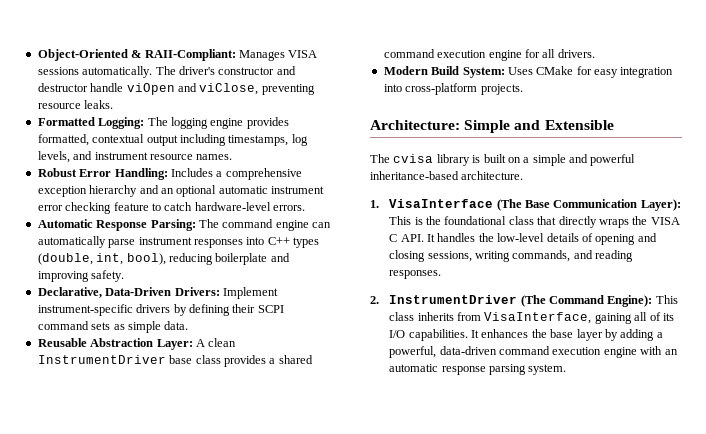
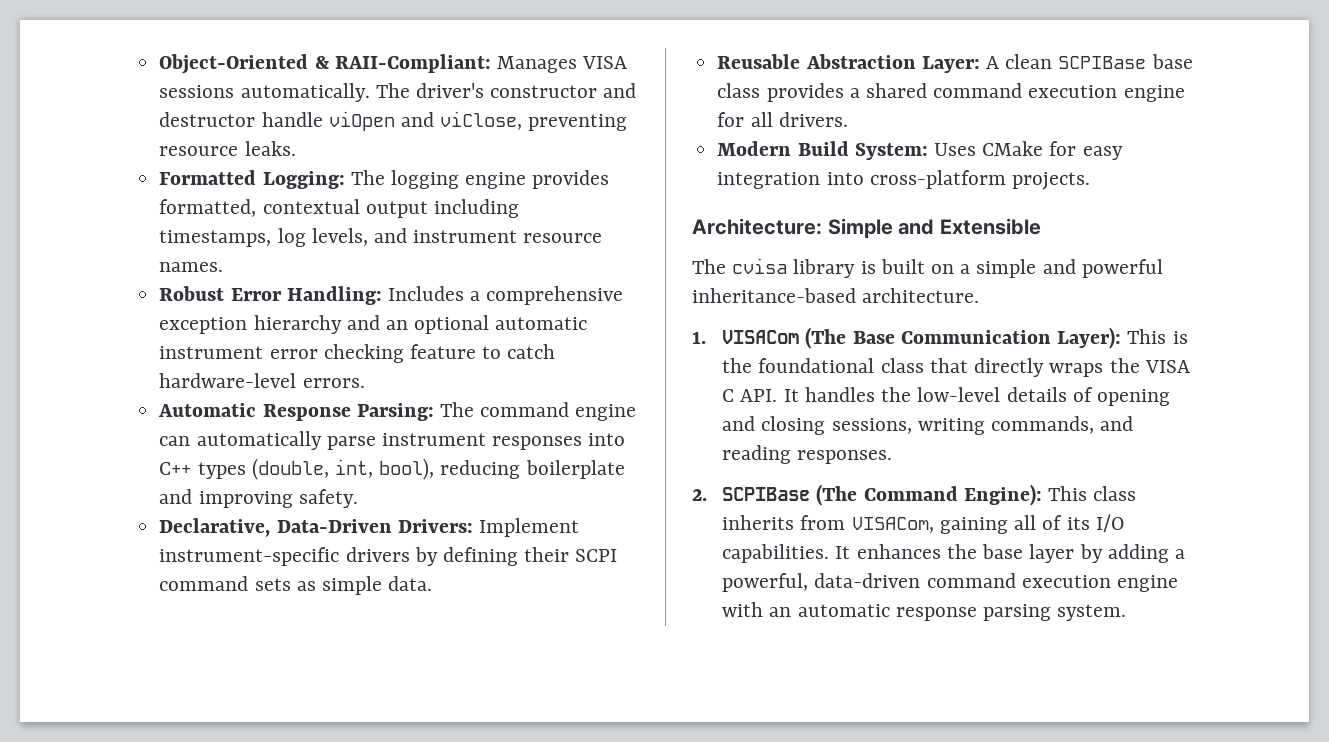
- Reusable Abstraction Layer: A clean InstrumentDriver base class provides a shared command execution engine for all drivers.
+ Reusable Abstraction Layer: A clean SCPIBase base class provides a shared command execution engine for all drivers.
- 1. VisaInterface (The Base Communication Layer): This is the foundational class that directly wraps the VISA C API. It handles the low-level details of opening and closing sessions, writing commands, and reading responses.
+ 1. VISACom (The Base Communication Layer): This is the foundational class that directly wraps the VISA C API. It handles the low-level details of opening and closing sessions, writing commands, and reading responses.
- 2. InstrumentDriver (The Command Engine): This class inherits from VisaInterface, gaining all of its I/O capabilities.
+ 2. SCPIBase (The Command Engine): This class inherits from VISACom, gaining all of its I/O capabilities.

